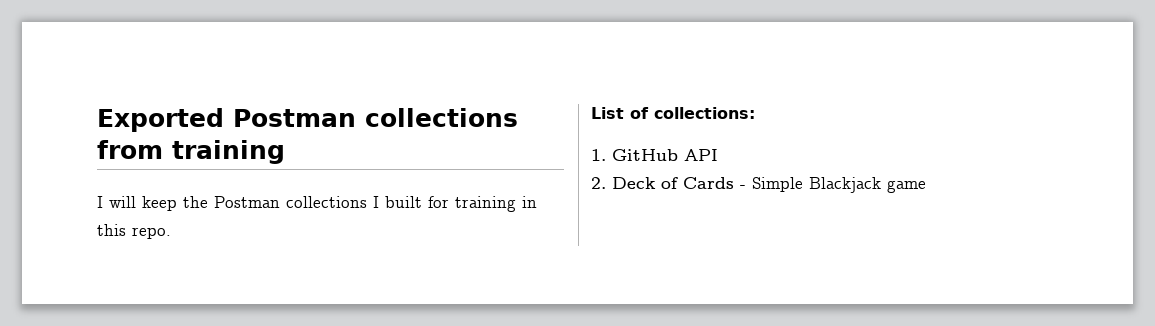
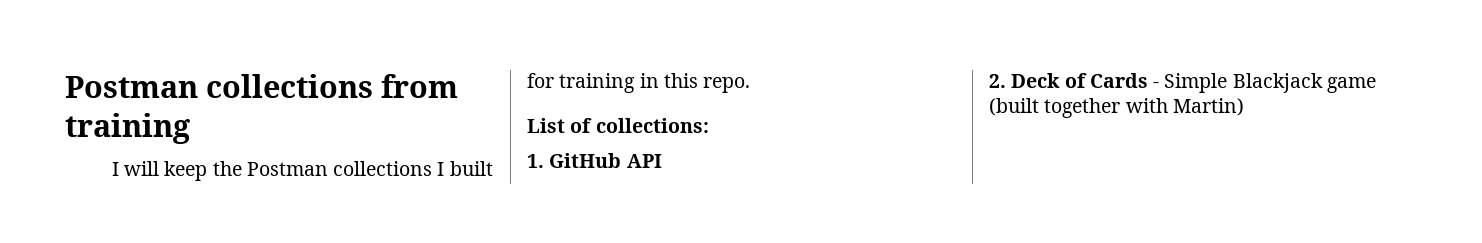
- Exported Postman collections from training
+ Postman collections from training
- 2. Deck of Cards - Simple Blackjack game
+ 2. Deck of Cards - Simple Blackjack game (built together with Martin)

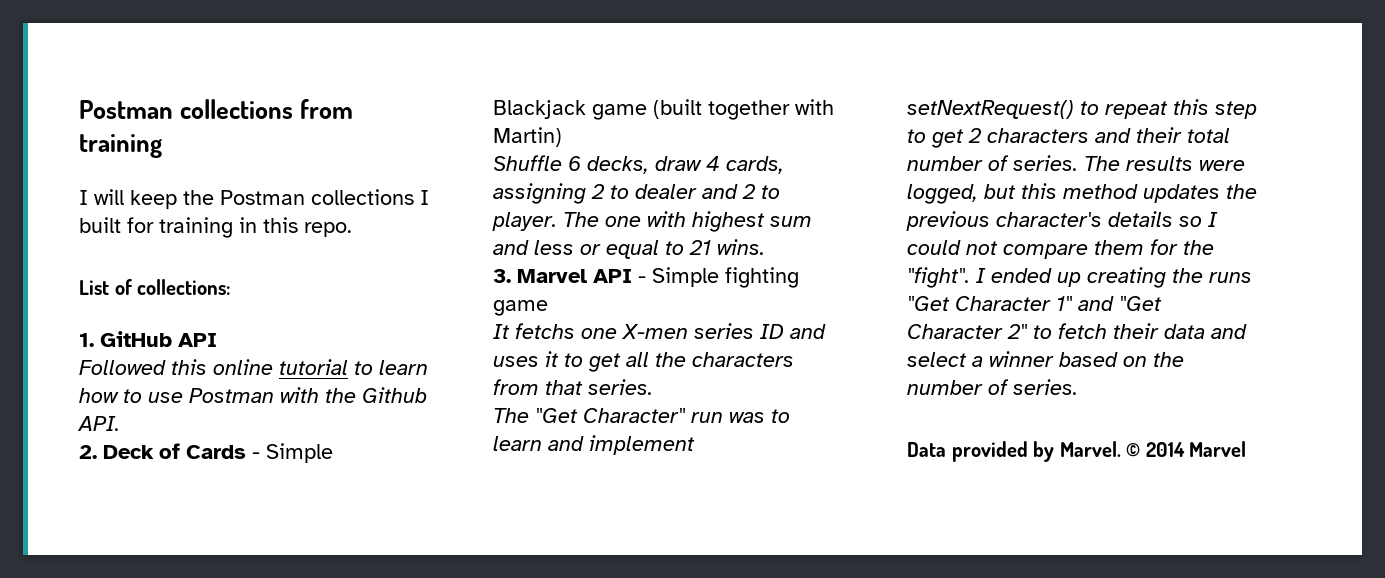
+ Followed this online tutorial to learn how to use Postman with the Github API.
+ Shuffle 6 decks, draw 4 cards, assigning 2 to dealer and 2 to player. The one with highest sum and less or equal to 21 wins.
+ 3. Marvel API - Simple fighting game
+ It fetchs one X-men series ID and uses it to get all the characters from that series.
+ The "Get Character" run was to learn and implement setNextRequest() to repeat this step to get 2 characters and their total number of series. The results were logged, but this method updates the previous character's details so I could not compare them for the "fight". I ended up creating the runs "Get Character 1" and "Get Character 2" to fetch their data and select a winner based on the number of series.
+ Data provided by Marvel. © 2014 Marvel

